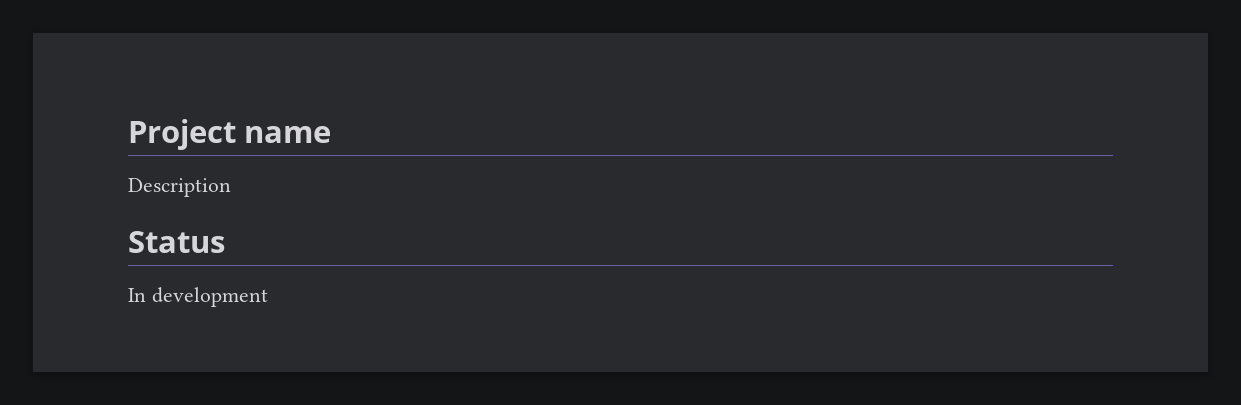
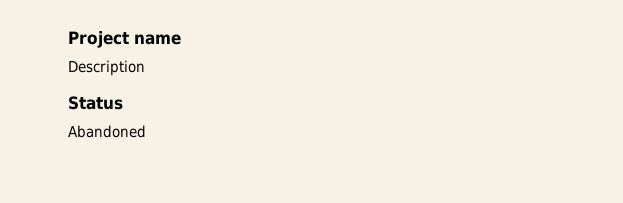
- In development
+ Abandoned

